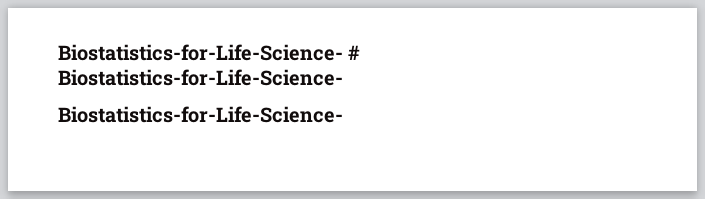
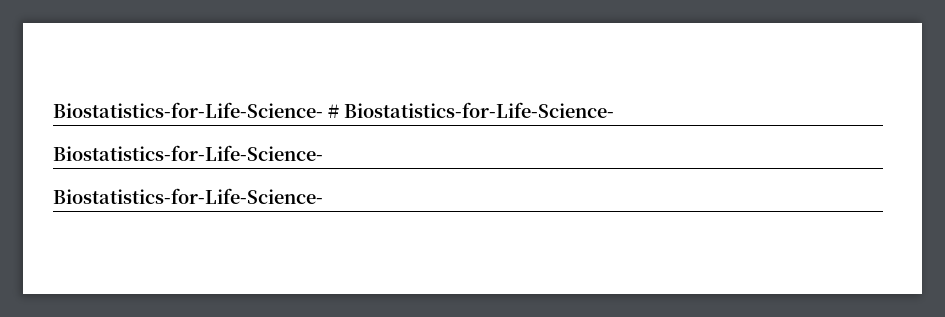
  Biostatistics-for-Life-Science- # Biostatistics-for-Life-Science-
+ Biostatistics-for-Life-Science-

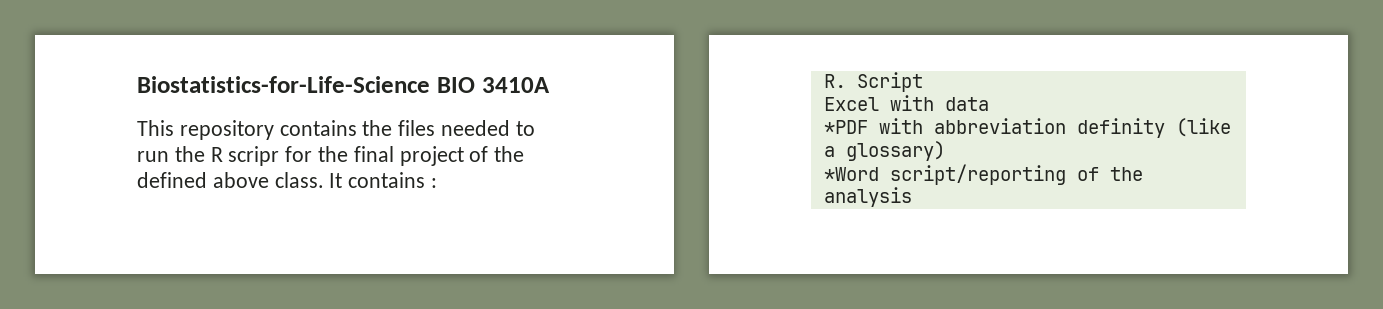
- Biostatistics-for-Life-Science- # Biostatistics-for-Life-Science-
- Biostatistics-for-Life-Science-
- Biostatistics-for-Life-Science-
+ Biostatistics-for-Life-Science BIO 3410A
+ This repository contains the files needed to run the R scripr for the final project of the defined above class. It contains :
+ R. Script
+ Excel with data
+ *PDF with abbreviation definity (like a glossary)
+ *Word script/reporting of the analysis

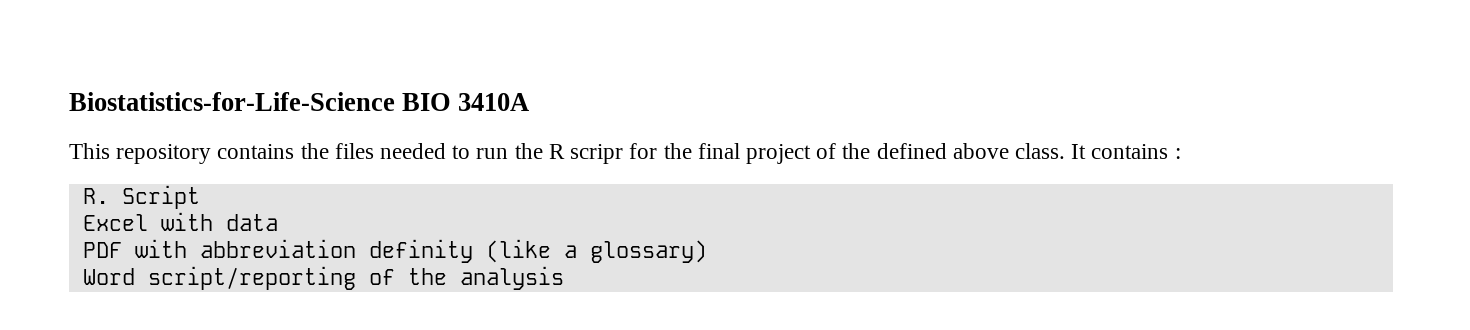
- *PDF with abbreviation definity (like a glossary)
+ PDF with abbreviation definity (like a glossary)
- *Word script/reporting of the analysis
+ Word script/reporting of the analysis

